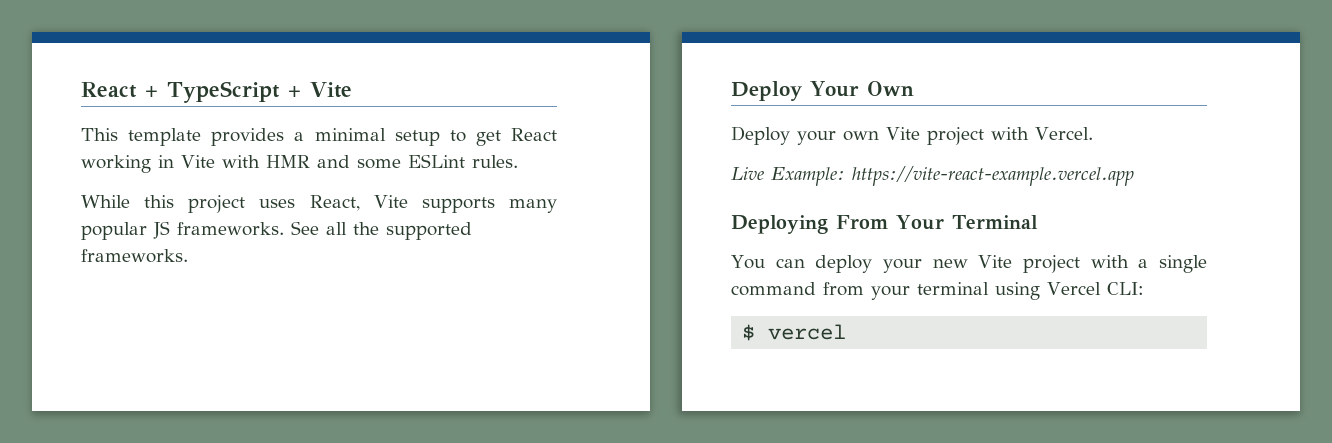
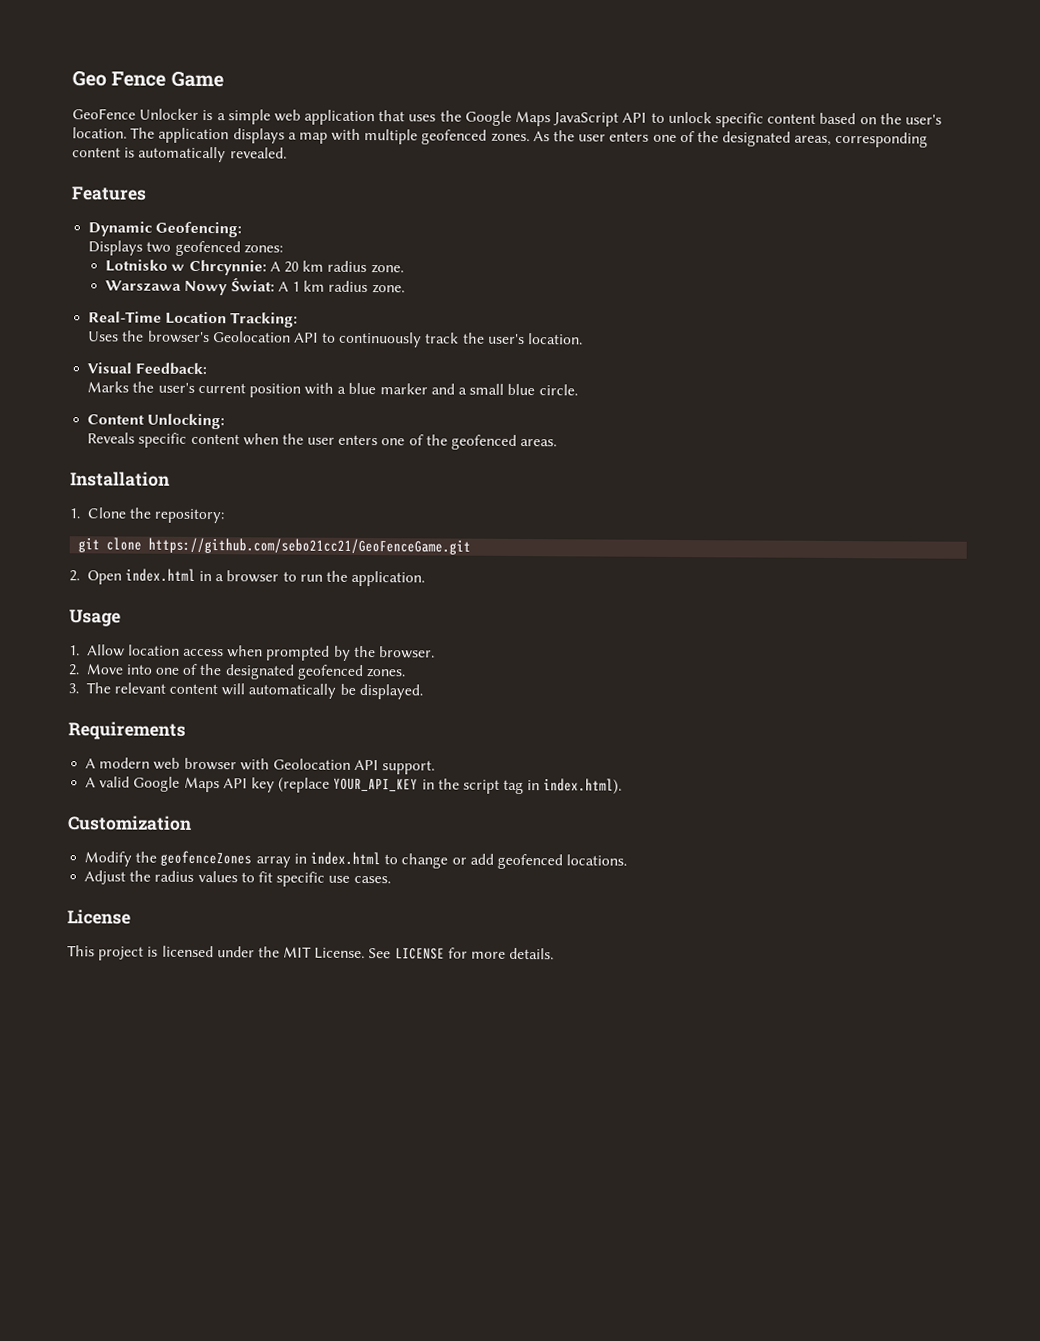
- React + TypeScript + Vite
- This template provides a minimal setup to get React working in Vite with HMR and some ESLint rules.
- While this project uses React, Vite supports many popular JS frameworks. See all the supported frameworks.
- Deploy Your Own
- Deploy your own Vite project with Vercel.
- Live Example: https://vite-react-example.vercel.app
- Deploying From Your Terminal
- You can deploy your new Vite project with a single command from your terminal using Vercel CLI:
- $ vercel
+ Geo Fence Game
+ GeoFence Unlocker is a simple web application that uses the Google Maps JavaScript API to unlock specific content based on the user's location. The application displays a map with multiple geofenced zones. As the user enters one of the designated areas, corresponding content is automatically revealed.
+ Features
+ Dynamic Geofencing:
+ Displays two geofenced zones:
+ Lotnisko w Chrcynnie: A 20 km radius zone.
+ Warszawa Nowy Świat: A 1 km radius zone.
+ Real-Time Location Tracking:
+ Uses the browser's Geolocation API to continuously track the user's location.
+ Visual Feedback:
+ Marks the user's current position with a blue marker and a small blue circle.
+ Content Unlocking:
+ Reveals specific content when the user enters one of the geofenced areas.
+ Installation
+ 1. Clone the repository:
+ git clone https://github.com/sebo21cc21/GeoFenceGame.git
+ 2. Open index.html in a browser to run the application.
+ Usage
+ 1. Allow location access when prompted by the browser.
+ 2. Move into one of the designated geofenced zones.
+ 3. The relevant content will automatically be displayed.
+ Requirements
+ A modern web browser with Geolocation API support.
+ A valid Google Maps API key (replace YOUR_API_KEY in the script tag in index.html).
+ Customization
+ Modify the geofenceZones array in index.html to change or add geofenced locations.
+ Adjust the radius values to fit specific use cases.
+ License
+ This project is licensed under the MIT License. See LICENSE for more details.

